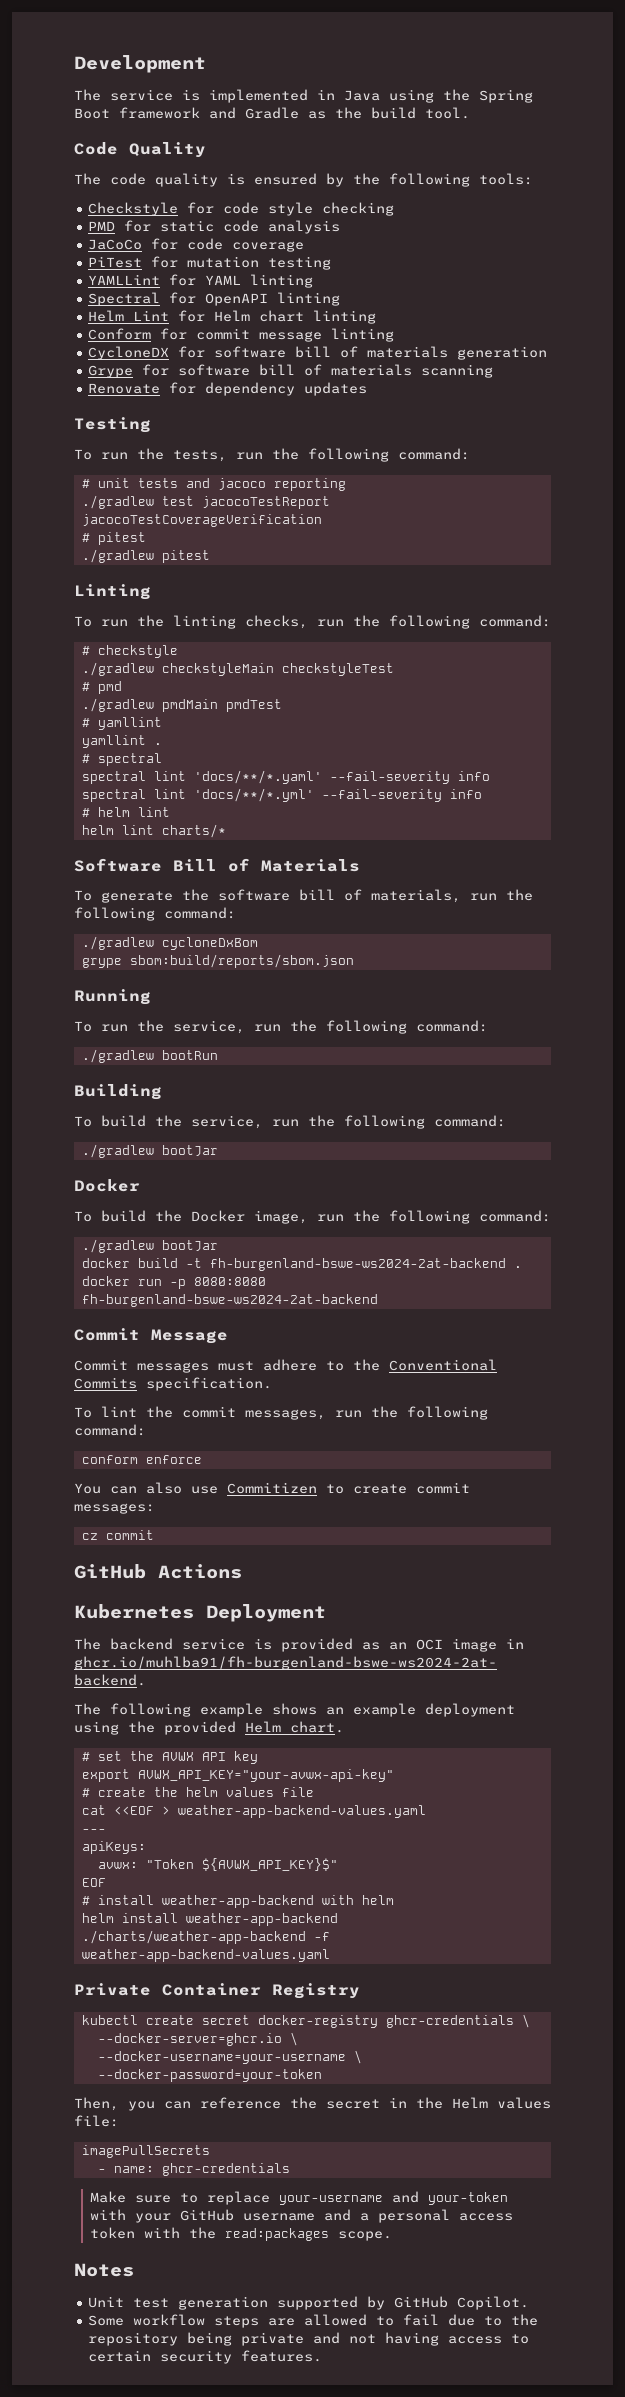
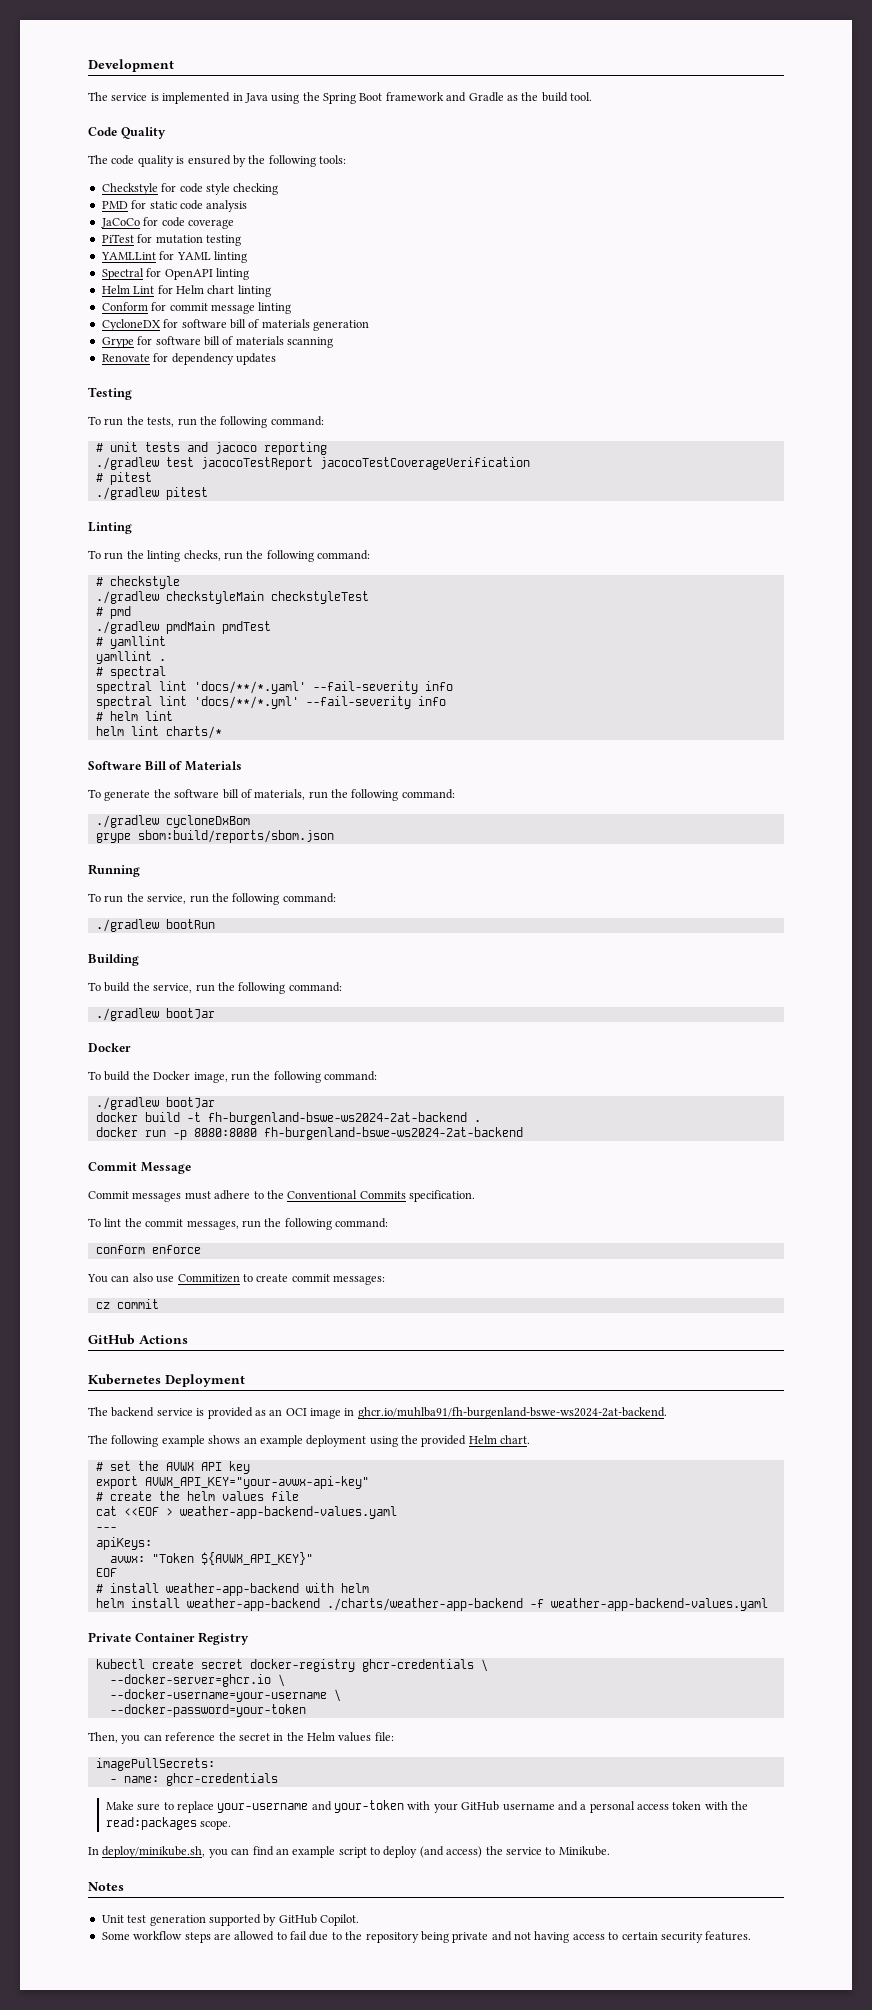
- avwx: "Token ${AVWX_API_KEY}$"
+ avwx: "Token ${AVWX_API_KEY}"
- imagePullSecrets
+ imagePullSecrets:
+ In deploy/minikube.sh, you can find an example script to deploy (and access) the service to Minikube.

